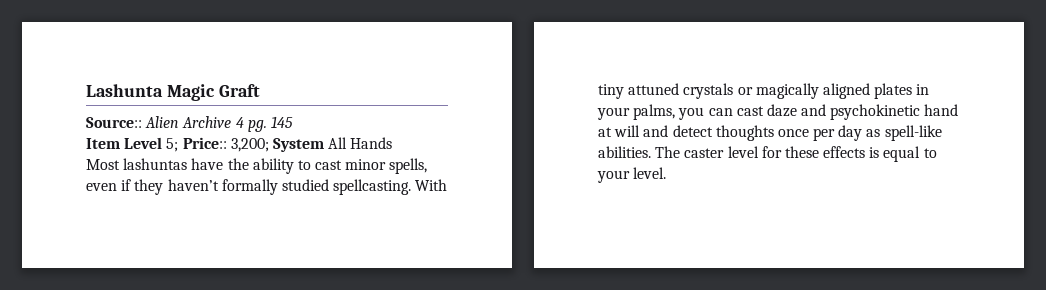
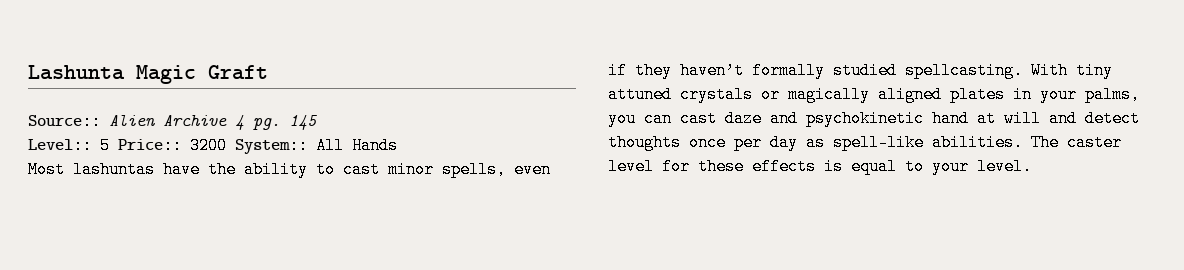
- Item Level 5; Price:: 3,200; System All Hands
+ Level:: 5 Price:: 3200 System:: All Hands

